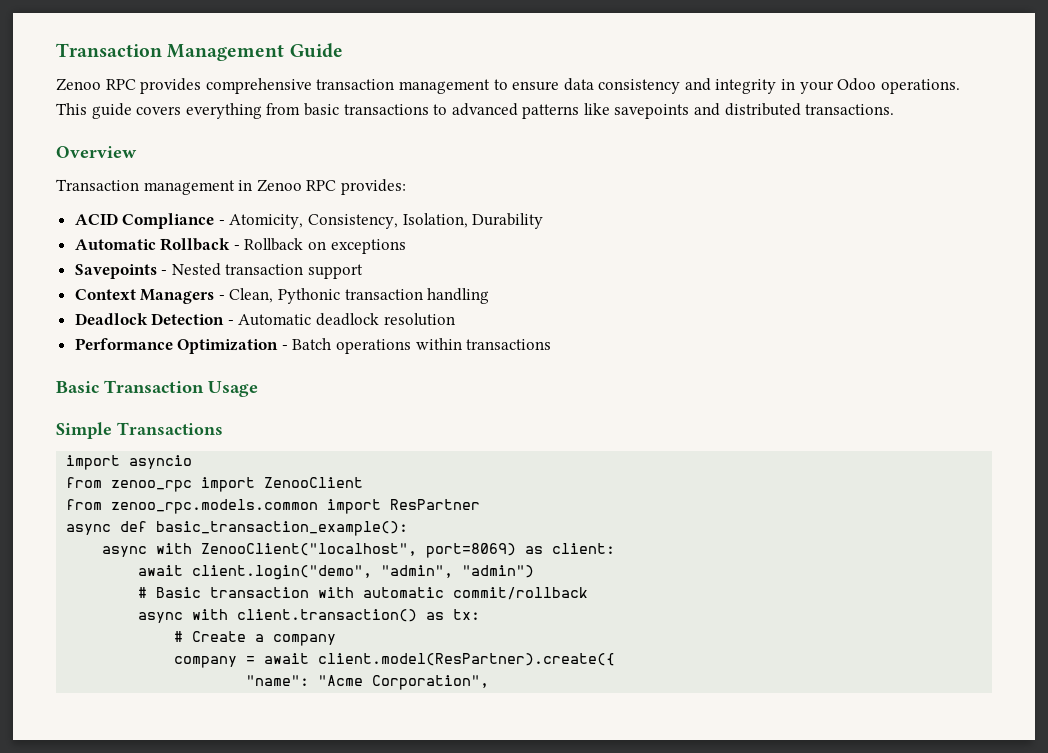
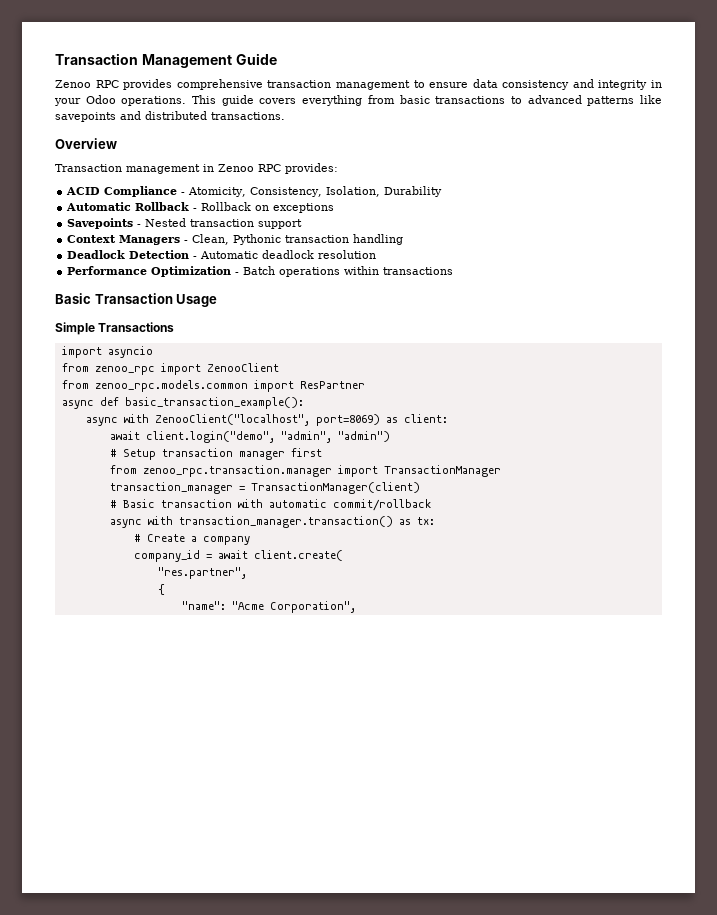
+ # Setup transaction manager first
+ from zenoo_rpc.transaction.manager import TransactionManager
+ transaction_manager = TransactionManager(client)
- async with client.transaction() as tx:
+ async with transaction_manager.transaction() as tx:
- company = await client.model(ResPartner).create({
+ company_id = await client.create(
+ "res.partner",
+ {

